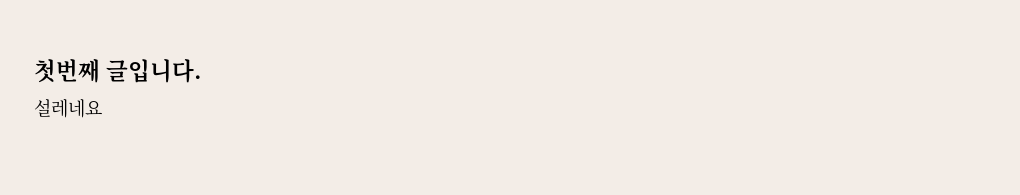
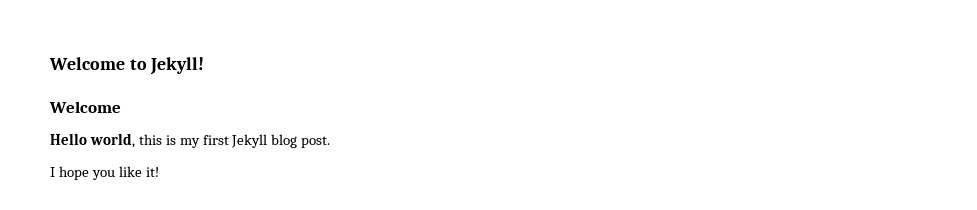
- 첫번째 글입니다.
- 설레네요
+ Welcome to Jekyll!
+ Welcome
+ Hello world, this is my first Jekyll blog post.
+ I hope you like it!

